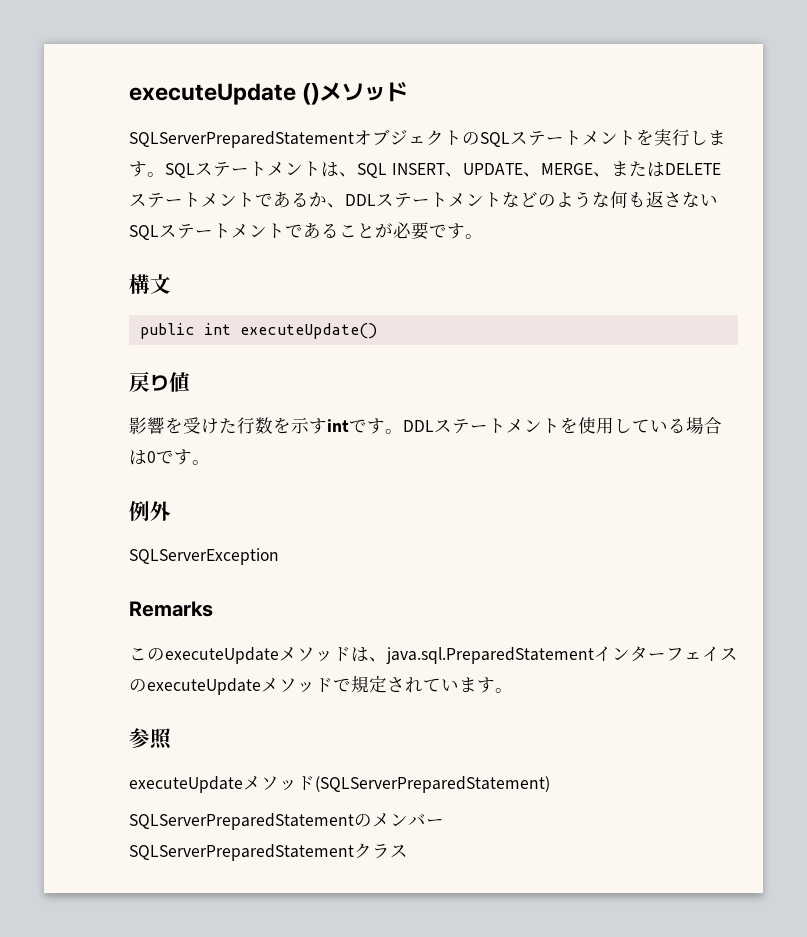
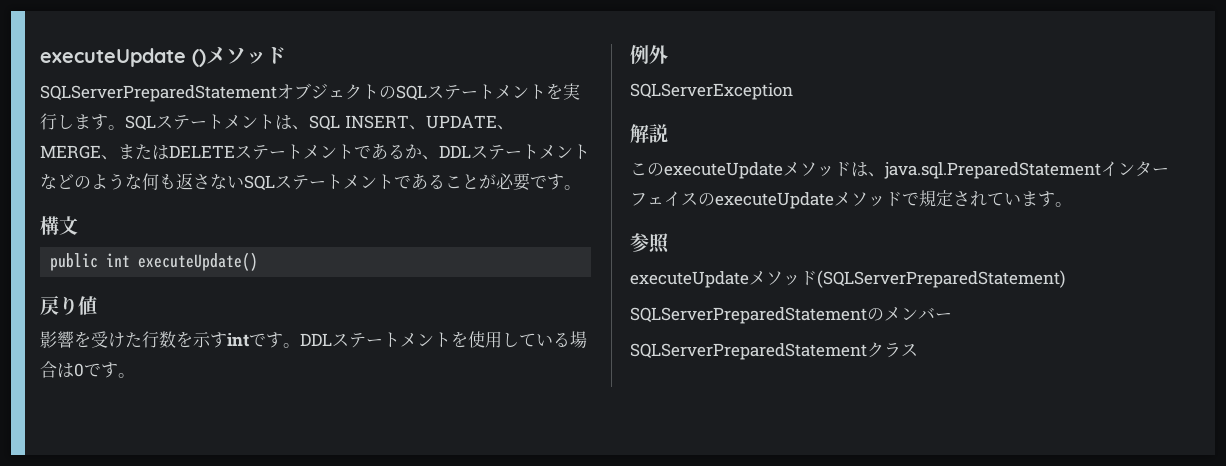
- Remarks
+ 解説

